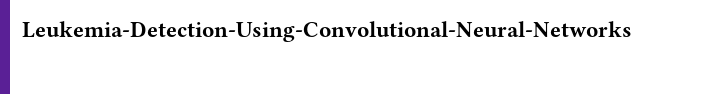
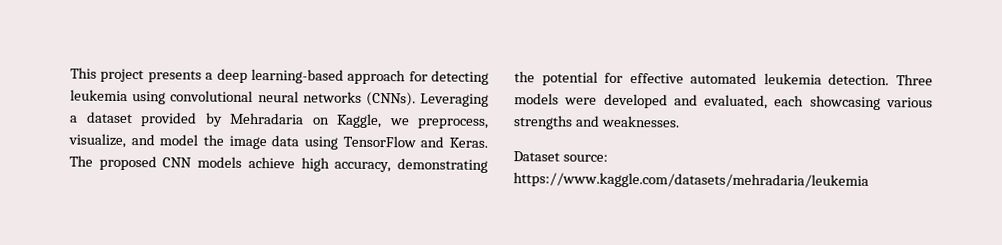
- Leukemia-Detection-Using-Convolutional-Neural-Networks
+ This project presents a deep learning-based approach for detecting leukemia using convolutional neural networks (CNNs). Leveraging a dataset provided by Mehradaria on Kaggle, we preprocess, visualize, and model the image data using TensorFlow and Keras. The proposed CNN models achieve high accuracy, demonstrating the potential for effective automated leukemia detection. Three models were developed and evaluated, each showcasing various strengths and weaknesses.
+ Dataset source: https://www.kaggle.com/datasets/mehradaria/leukemia

